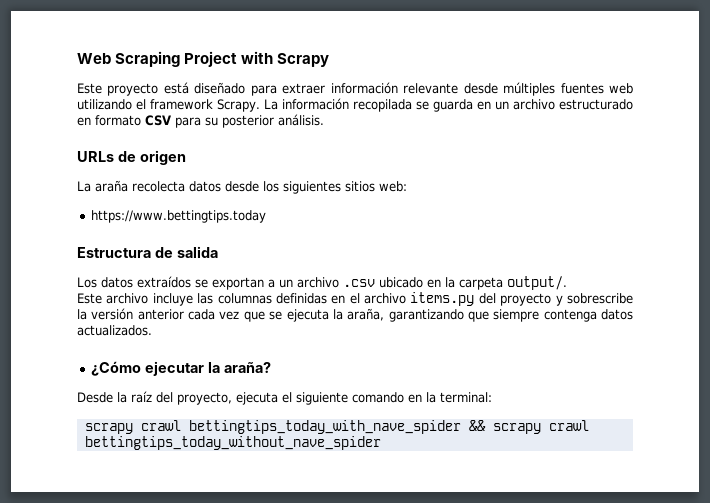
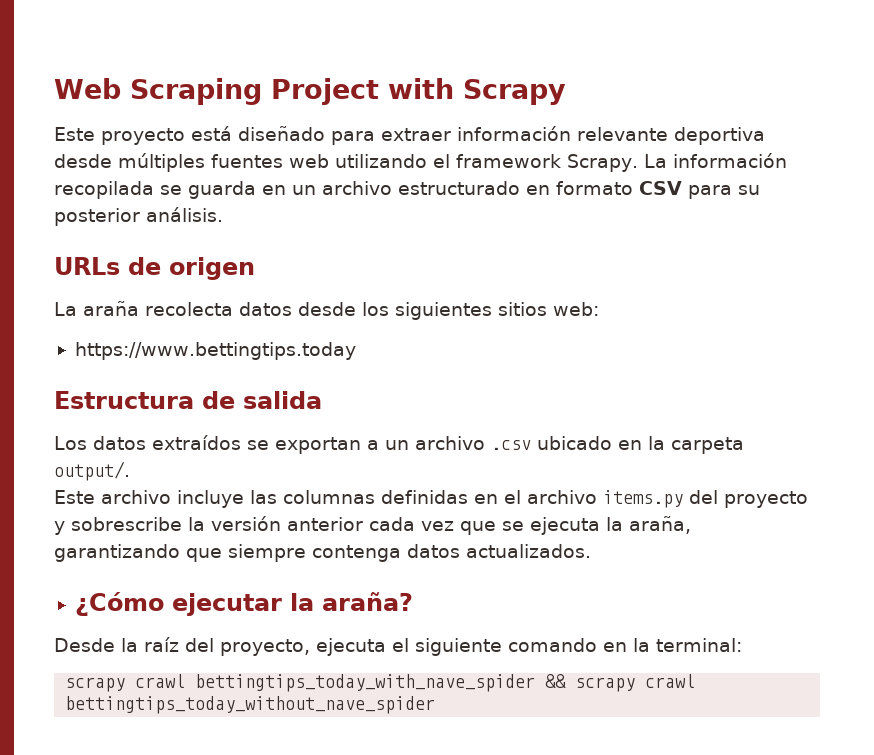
- Este proyecto está diseñado para extraer información relevante desde múltiples fuentes web utilizando el framework Scrapy.
+ Este proyecto está diseñado para extraer información relevante deportiva desde múltiples fuentes web utilizando el framework Scrapy.

